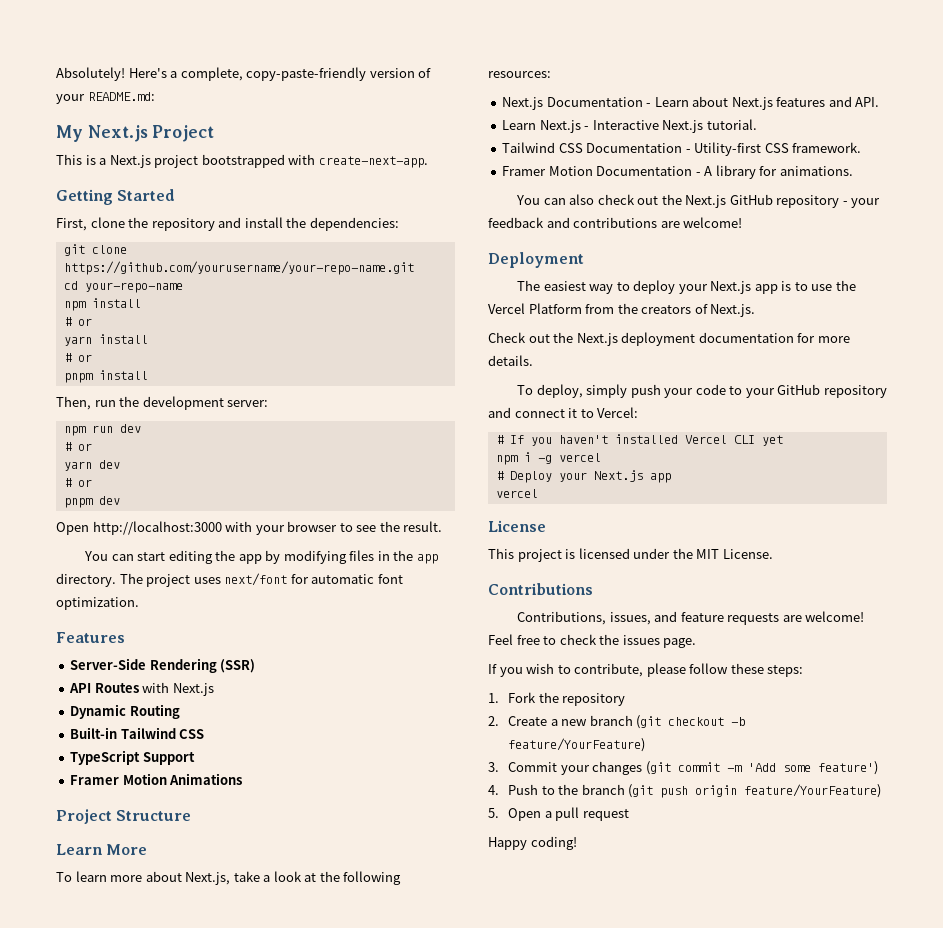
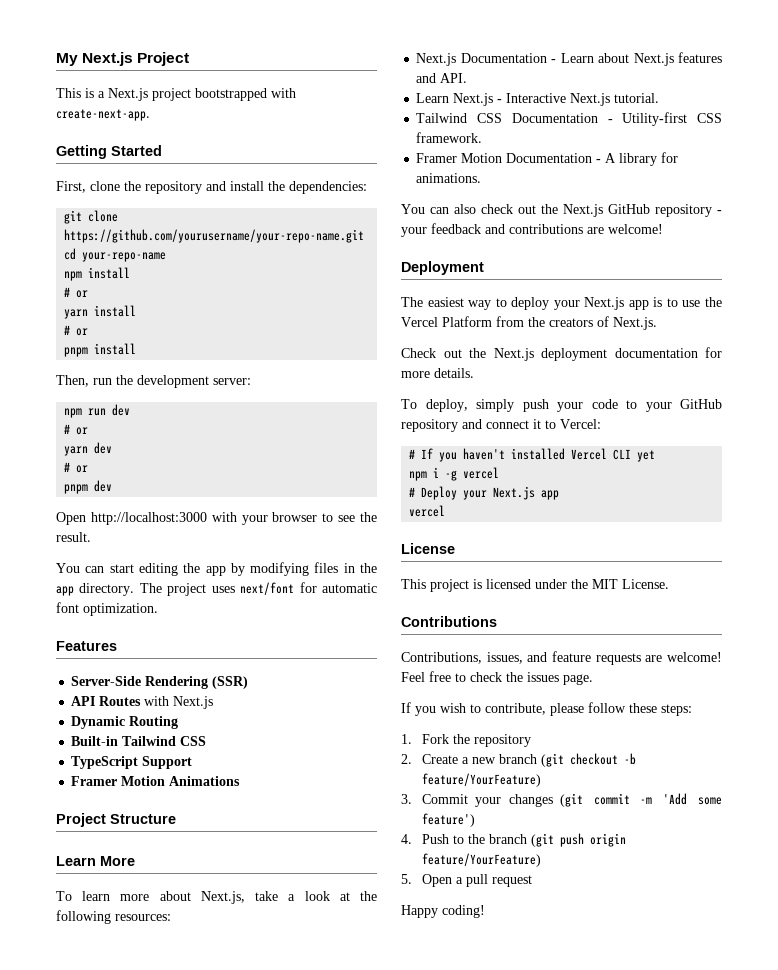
- Absolutely! Here's a complete, copy-paste-friendly version of your README.md:

